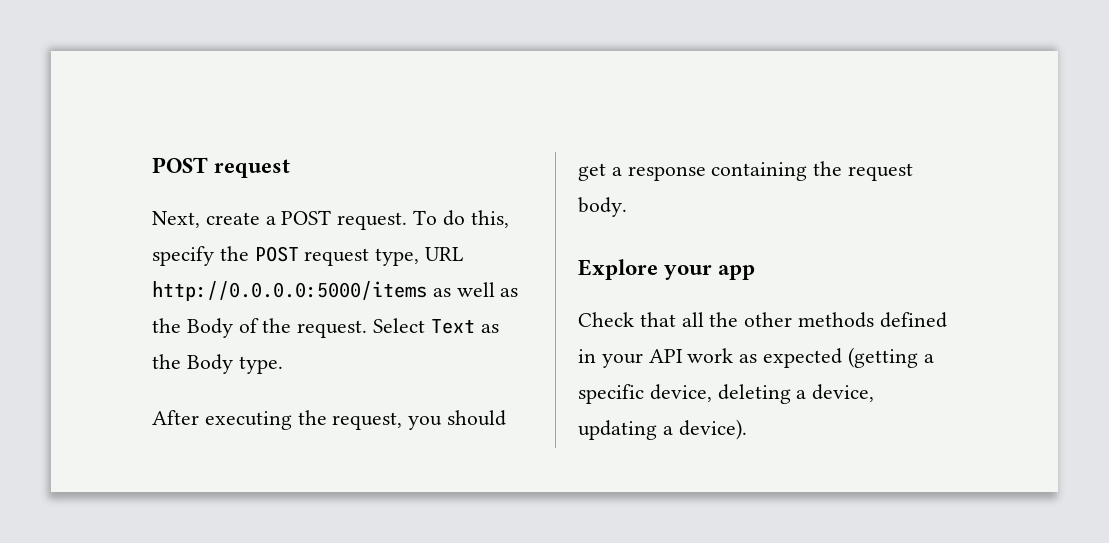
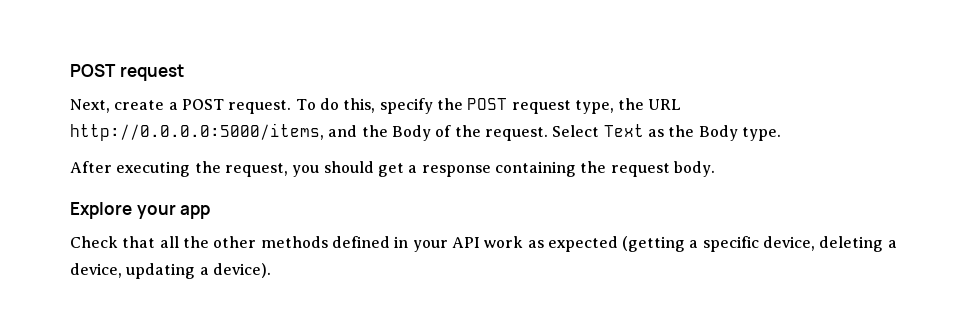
- To do this, specify the POST request type, URL http://0.0.0.0:5000/items as well as the Body of the request.
+ To do this, specify the POST request type, the URL http://0.0.0.0:5000/items, and the Body of the request.

